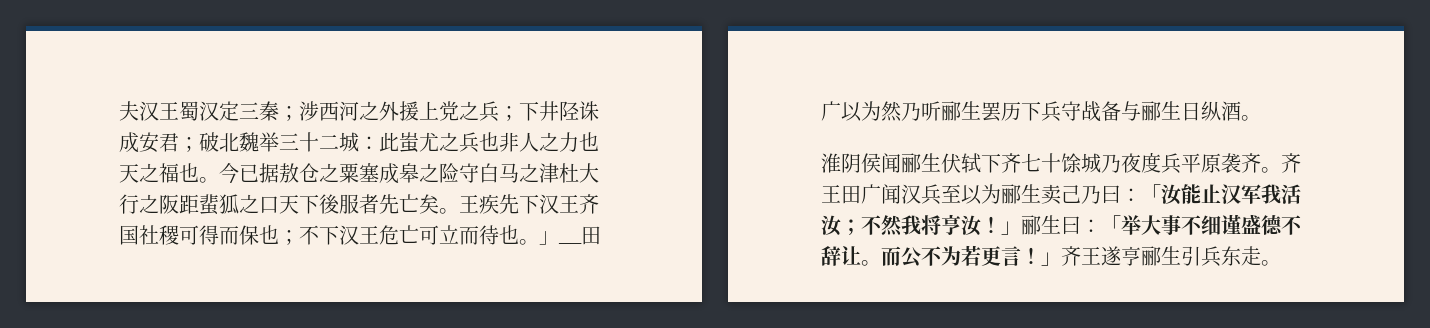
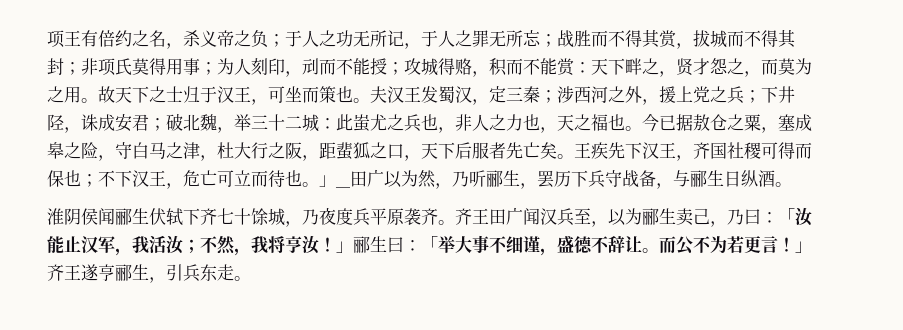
- 夫汉王蜀汉定三秦；涉西河之外援上党之兵；下井陉诛成安君；破北魏举三十二城：此蚩尤之兵也非人之力也天之福也。
+ 项王有倍约之名，杀义帝之负；于人之功无所记，于人之罪无所忘；战胜而不得其赏，拔城而不得其封；非项氏莫得用事；为人刻印，刓而不能授；攻城得赂，积而不能赏：天下畔之，贤才怨之，而莫为之用。故天下之士归于汉王，可坐而策也。夫汉王发蜀汉，定三秦；涉西河之外，援上党之兵；下井陉，诛成安君；破北魏，举三十二城：此蚩尤之兵也，非人之力也，天之福也。
- 今已据敖仓之粟塞成皋之险守白马之津杜大行之阪距蜚狐之口天下後服者先亡矣。
+ 今已据敖仓之粟，塞成皋之险，守白马之津，杜大行之阪，距蜚狐之口，天下后服者先亡矣。
- 王疾先下汉王齐国社稷可得而保也；不下汉王危亡可立而待也。」__田广以为然乃听郦生罢历下兵守战备与郦生日纵酒。
+ 王疾先下汉王，齐国社稷可得而保也；不下汉王，危亡可立而待也。」__田广以为然，乃听郦生，罢历下兵守战备，与郦生日纵酒。
- 淮阴侯闻郦生伏轼下齐七十馀城乃夜度兵平原袭齐。
+ 淮阴侯闻郦生伏轼下齐七十馀城，乃夜度兵平原袭齐。
- 齐王田广闻汉兵至以为郦生卖己乃曰：「汝能止汉军我活汝；不然我将亨汝！」郦生曰：「举大事不细谨盛德不辞让。
+ 齐王田广闻汉兵至，以为郦生卖己，乃曰：「汝能止汉军，我活汝；不然，我将亨汝！」郦生曰：「举大事不细谨，盛德不辞让。
- 而公不为若更言！」齐王遂亨郦生引兵东走。
+ 而公不为若更言！」齐王遂亨郦生，引兵东走。

